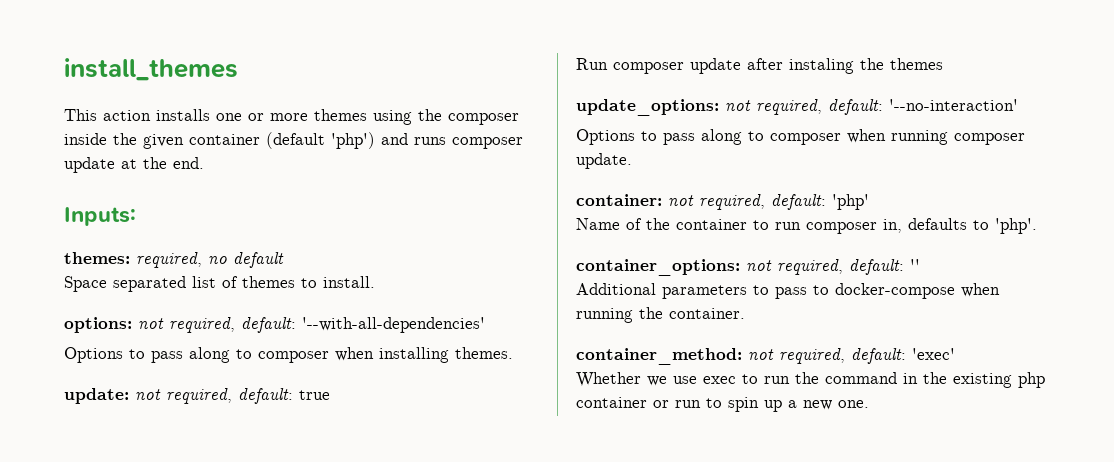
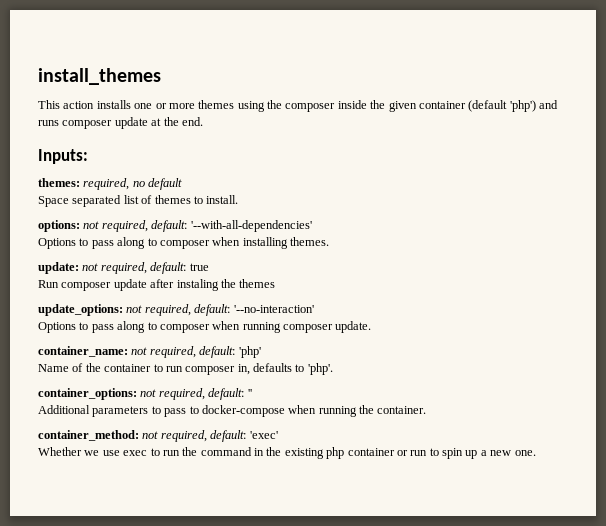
- container: not required, default: 'php'
+ container_name: not required, default: 'php'

